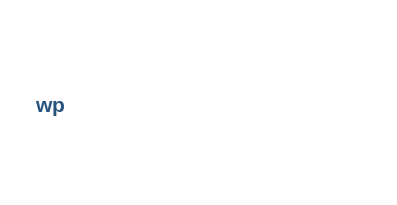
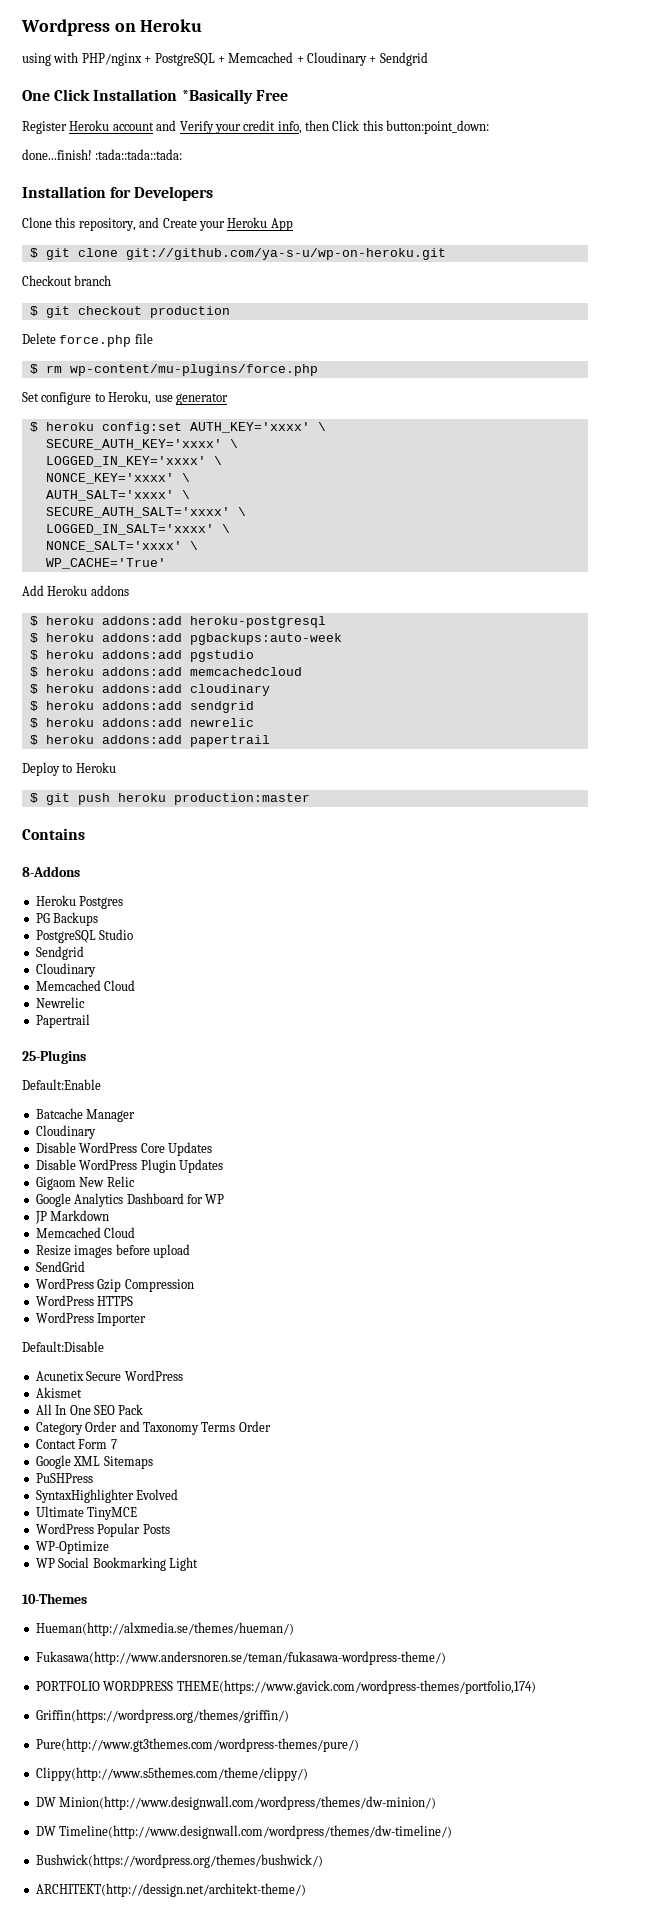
- wp
+ Wordpress on Heroku
+ using with PHP/nginx + PostgreSQL + Memcached + Cloudinary + Sendgrid
+ One Click Installation *Basically Free
+ Register Heroku account and Verify your credit info, then Click this button:point_down:
+ done...finish! :tada::tada::tada:
+ Installation for Developers
+ Clone this repository, and Create your Heroku App
+ $ git clone git://github.com/ya-s-u/wp-on-heroku.git
+ Checkout branch
+ $ git checkout production
+ Delete force.php file
+ $ rm wp-content/mu-plugins/force.php
+ Set configure to Heroku, use generator
+ $ heroku config:set AUTH_KEY='xxxx' \
+ SECURE_AUTH_KEY='xxxx' \
+ LOGGED_IN_KEY='xxxx' \
+ NONCE_KEY='xxxx' \
+ AUTH_SALT='xxxx' \
+ SECURE_AUTH_SALT='xxxx' \
+ LOGGED_IN_SALT='xxxx' \
+ NONCE_SALT='xxxx' \
+ WP_CACHE='True'
+ Add Heroku addons
+ $ heroku addons:add heroku-postgresql
+ $ heroku addons:add pgbackups:auto-week
+ $ heroku addons:add pgstudio
+ $ heroku addons:add memcachedcloud
+ $ heroku addons:add cloudinary
+ $ heroku addons:add sendgrid
+ $ heroku addons:add newrelic
+ $ heroku addons:add papertrail
+ Deploy to Heroku
+ $ git push heroku production:master
+ Contains
+ 8-Addons
+ Heroku Postgres
+ PG Backups
+ PostgreSQL Studio
+ Sendgrid
+ Cloudinary
+ Memcached Cloud
+ Newrelic
+ Papertrail
+ 25-Plugins
+ Default:Enable
+ Batcache Manager
+ Cloudinary
+ Disable WordPress Core Updates
+ Disable WordPress Plugin Updates
+ Gigaom New Relic
+ Google Analytics Dashboard for WP
+ JP Markdown
+ Memcached Cloud
+ Resize images before upload
+ SendGrid
+ WordPress Gzip Compression
+ WordPress HTTPS
+ WordPress Importer
+ Default:Disable
+ Acunetix Secure WordPress
+ Akismet
+ All In One SEO Pack
+ Category Order and Taxonomy Terms Order
+ Contact Form 7
+ Google XML Sitemaps
+ PuSHPress
+ SyntaxHighlighter Evolved
+ Ultimate TinyMCE
+ WordPress Popular Posts
+ WP-Optimize
+ WP Social Bookmarking Light
+ 10-Themes
+ Hueman(http://alxmedia.se/themes/hueman/)
+ Fukasawa(http://www.andersnoren.se/teman/fukasawa-wordpress-theme/)
+ PORTFOLIO WORDPRESS THEME(https://www.gavick.com/wordpress-themes/portfolio,174)
+ Griffin(https://wordpress.org/themes/griffin/)
+ Pure(http://www.gt3themes.com/wordpress-themes/pure/)
+ Clippy(http://www.s5themes.com/theme/clippy/)
+ DW Minion(http://www.designwall.com/wordpress/themes/dw-minion/)
+ DW Timeline(http://www.designwall.com/wordpress/themes/dw-timeline/)
+ Bushwick(https://wordpress.org/themes/bushwick/)
+ ARCHITEKT(http://dessign.net/architekt-theme/)

